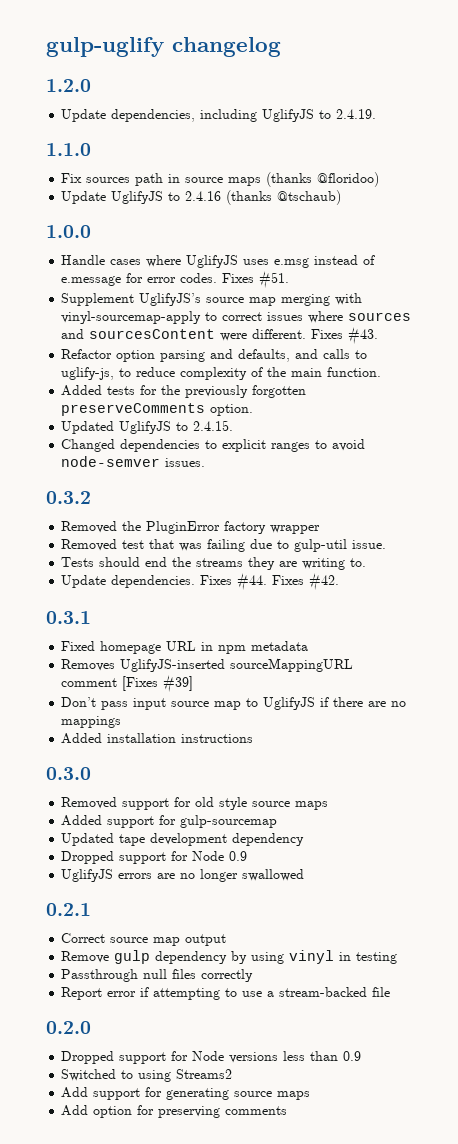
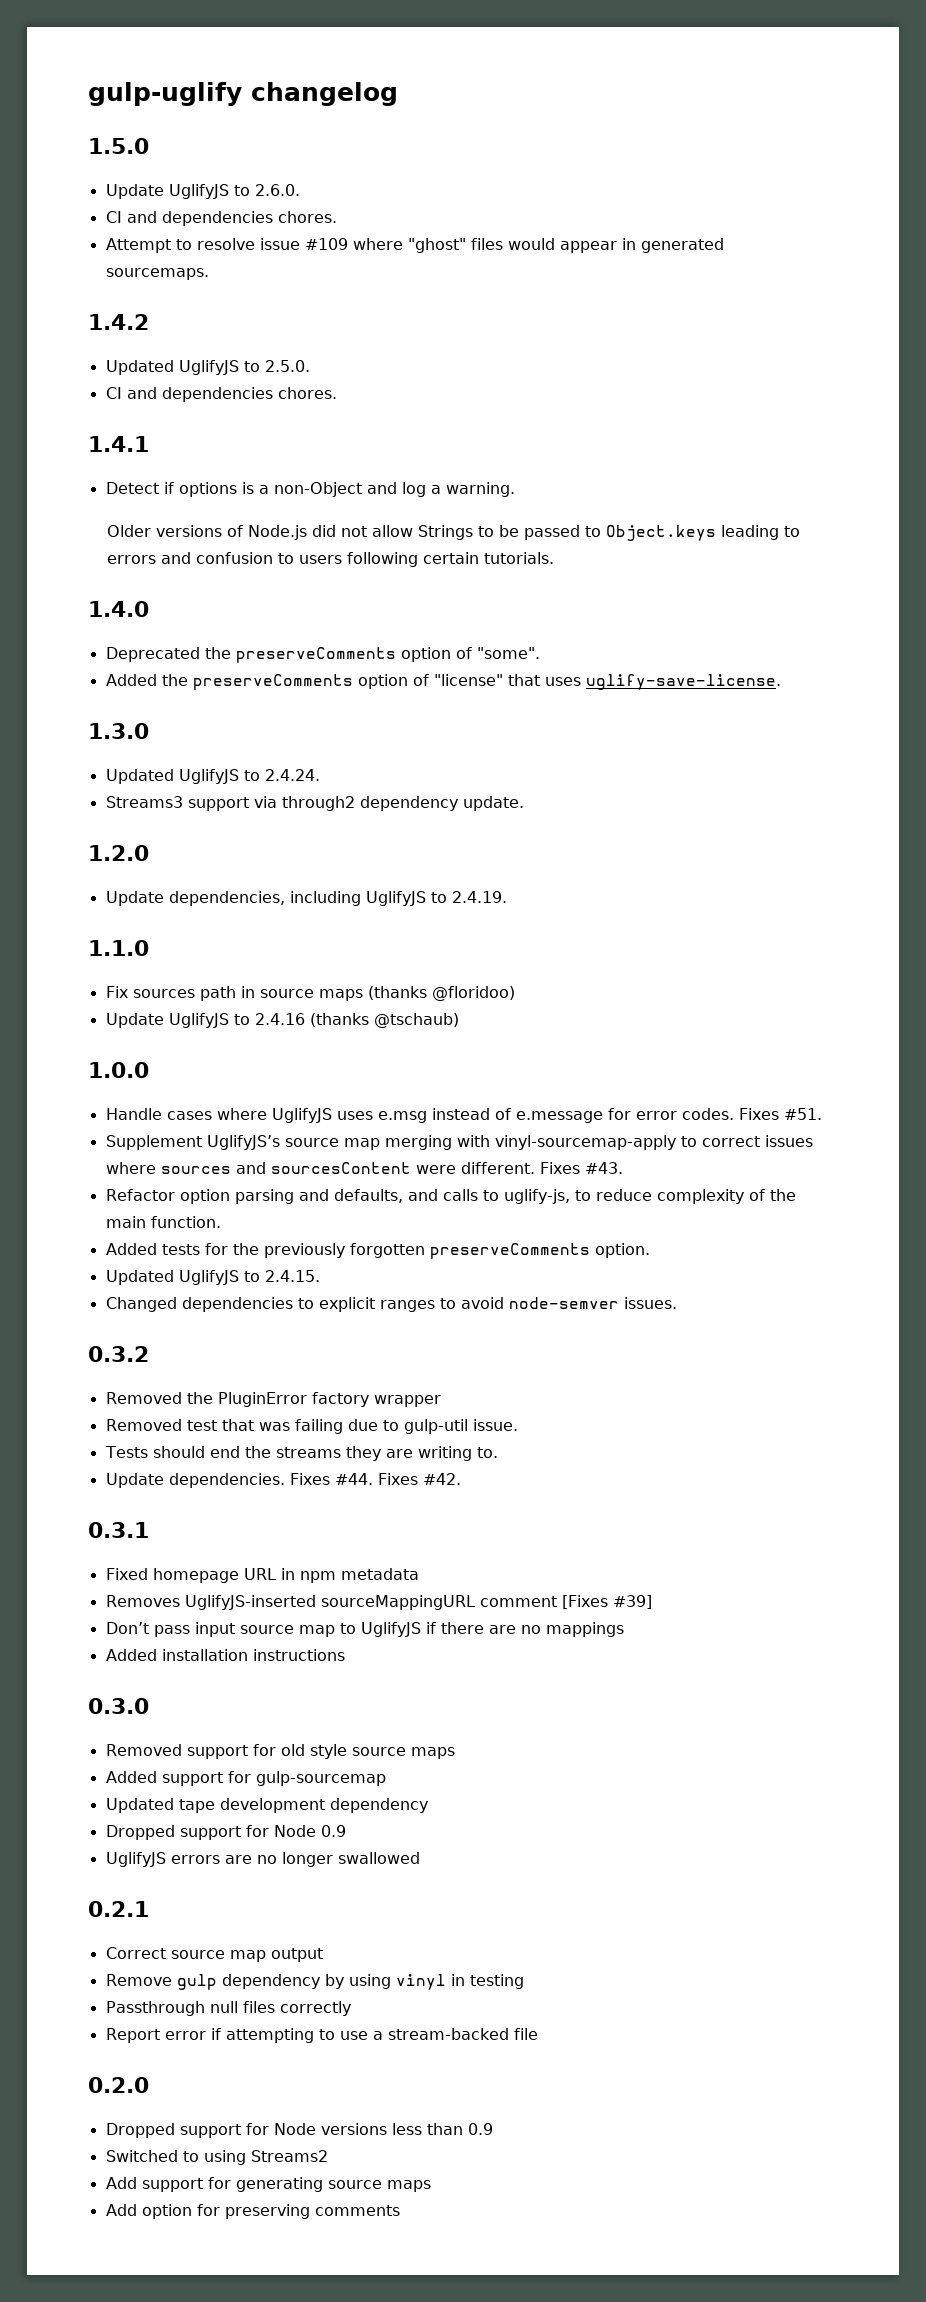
+ 1.5.0
+ Update UglifyJS to 2.6.0.
+ CI and dependencies chores.
+ Attempt to resolve issue #109 where "ghost" files would appear in generated sourcemaps.
+ 1.4.2
+ Updated UglifyJS to 2.5.0.
+ CI and dependencies chores.
+ 1.4.1
+ Detect if options is a non-Object and log a warning.
+ Older versions of Node.js did not allow Strings to be passed to Object.keys leading to errors and confusion to users following certain tutorials.
+ 1.4.0
+ Deprecated the preserveComments option of "some".
+ Added the preserveComments option of "license" that uses uglify-save-license.
+ 1.3.0
+ Updated UglifyJS to 2.4.24.
+ Streams3 support via through2 dependency update.

